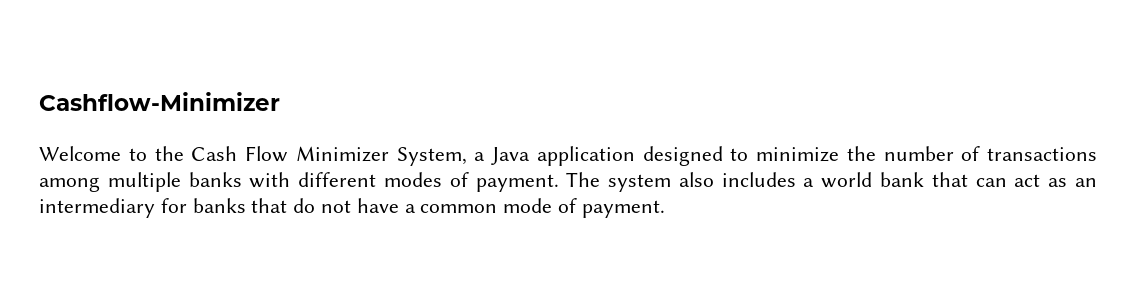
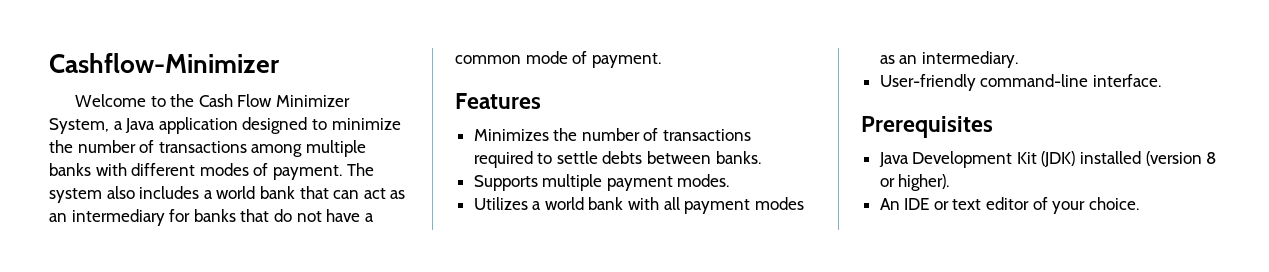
+ Features
+ Minimizes the number of transactions required to settle debts between banks.
+ Supports multiple payment modes.
+ Utilizes a world bank with all payment modes as an intermediary.
+ User-friendly command-line interface.
+ Prerequisites
+ Java Development Kit (JDK) installed (version 8 or higher).
+ An IDE or text editor of your choice.

